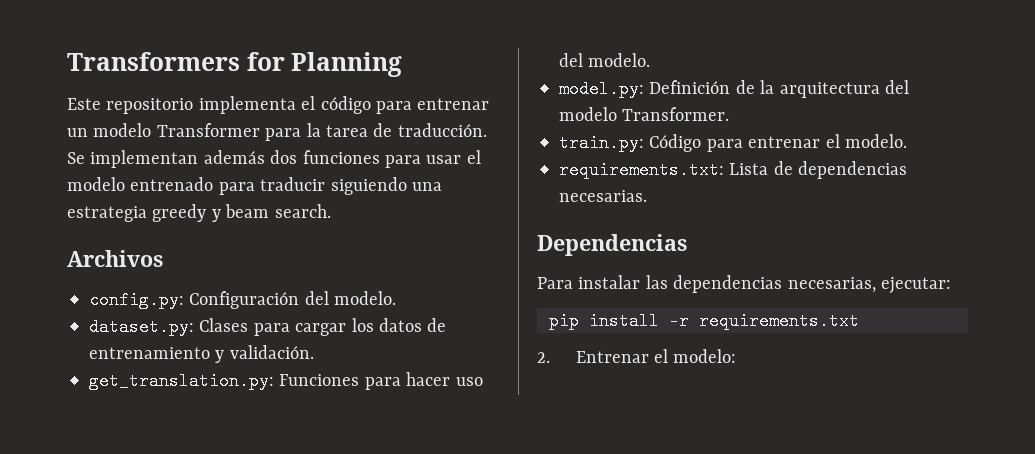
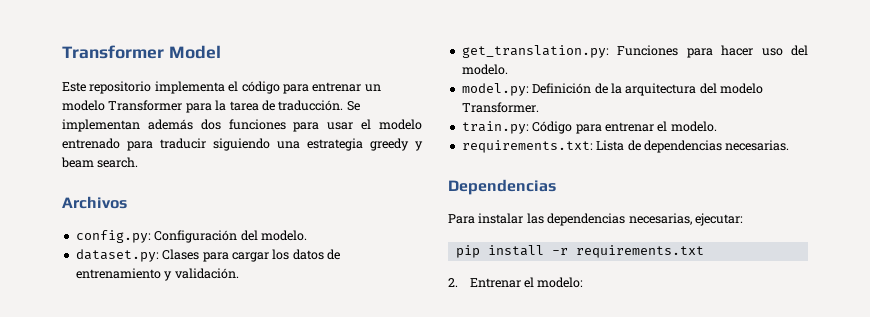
- Transformers for Planning
+ Transformer Model

